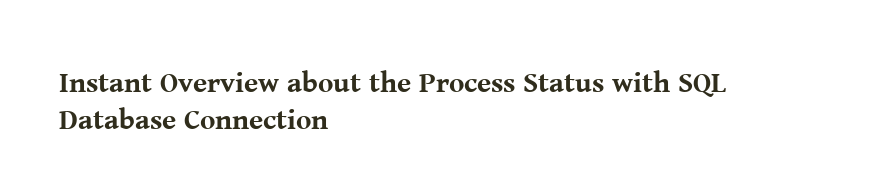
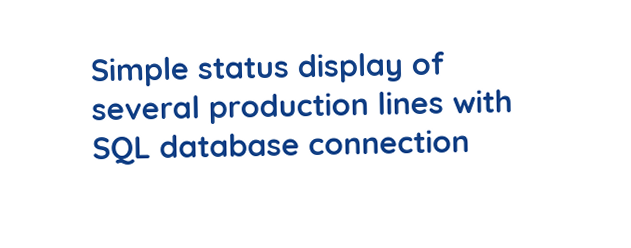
- Instant Overview about the Process Status with SQL Database Connection
+ Simple status display of several production lines with SQL database connection

